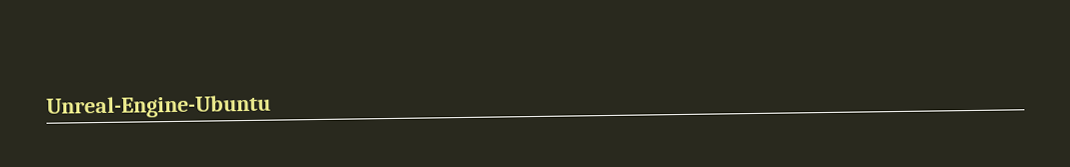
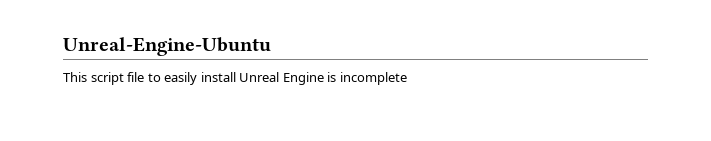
+ This script file to easily install Unreal Engine is incomplete

